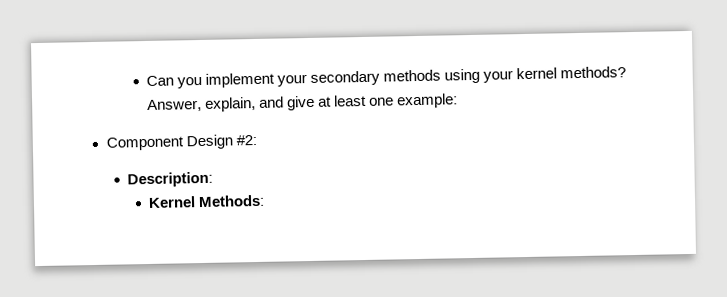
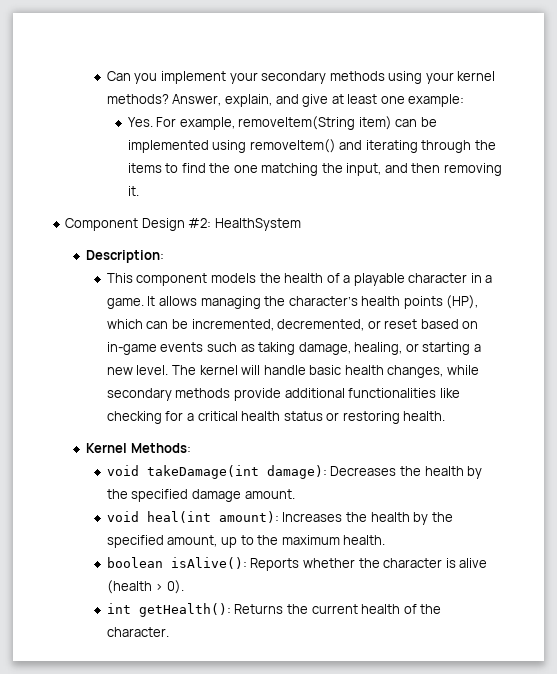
+ Yes. For example, removeItem(String item) can be implemented using removeItem() and iterating through the items to find the one matching the input, and then removing it.
- Component Design #2:
+ Component Design #2: HealthSystem
+ This component models the health of a playable character in a game. It allows managing the character’s health points (HP), which can be incremented, decremented, or reset based on in-game events such as taking damage, healing, or starting a new level. The kernel will handle basic health changes, while secondary methods provide additional functionalities like checking for a critical health status or restoring health.
  Kernel Methods:
+ void takeDamage(int damage): Decreases the health by the specified damage amount.
+ void heal(int amount): Increases the health by the specified amount, up to the maximum health.
+ boolean isAlive(): Reports whether the character is alive (health > 0).
+ int getHealth(): Returns the current health of the character.

